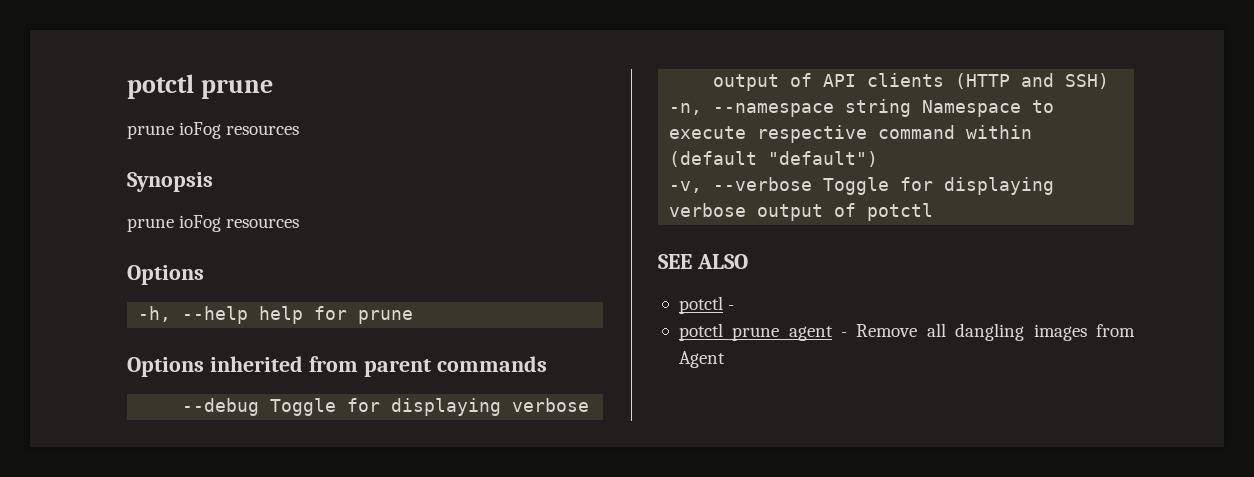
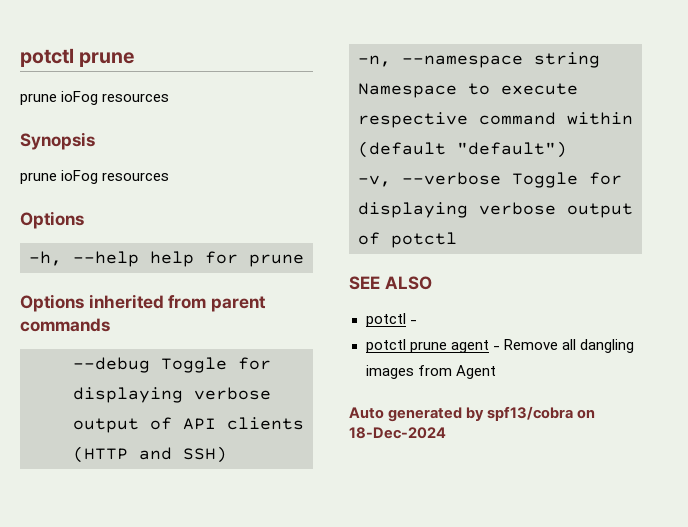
+ Auto generated by spf13/cobra on 18-Dec-2024

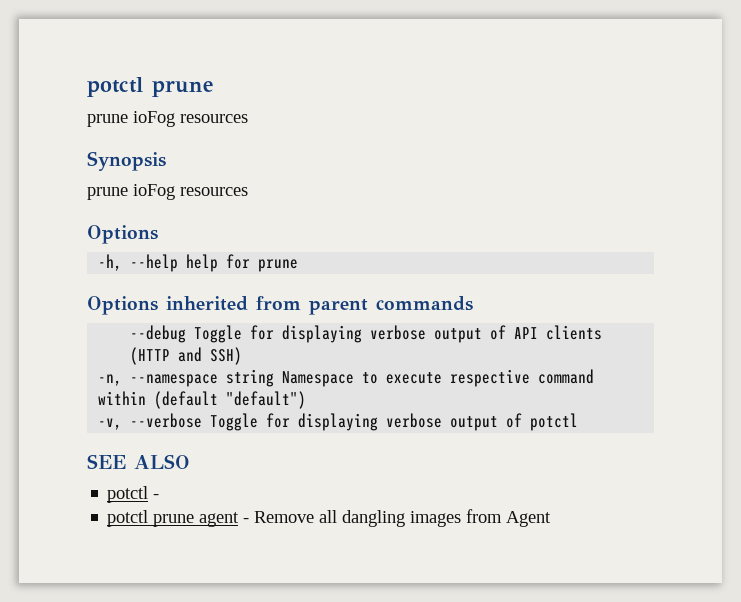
- Auto generated by spf13/cobra on 18-Dec-2024

